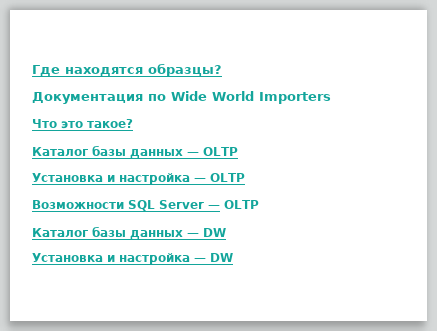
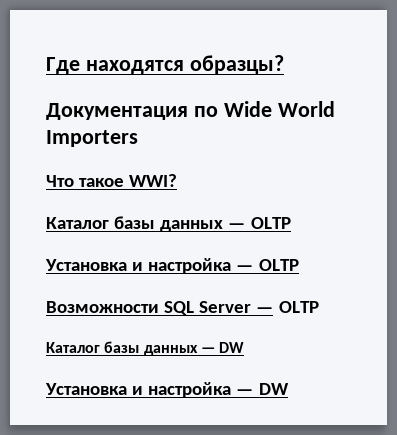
- Что это такое?
+ Что такое WWI?

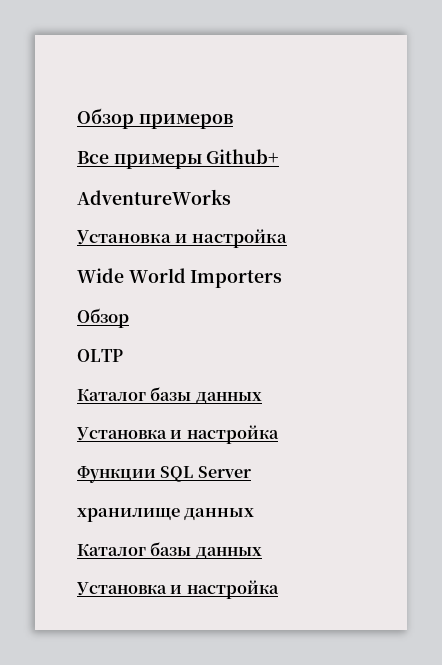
- Где находятся образцы?
- Документация по Wide World Importers
- Что такое WWI?
- Каталог базы данных — OLTP
- Установка и настройка — OLTP
- Возможности SQL Server — OLTP
- Каталог базы данных — DW
- Установка и настройка — DW
+ Обзор примеров
+ Все примеры Github+
+ AdventureWorks
+ Установка и настройка
+ Wide World Importers
+ Обзор
+ OLTP
+ Каталог базы данных
+ Установка и настройка
+ Функции SQL Server
+ хранилище данных
+ Каталог базы данных
+ Установка и настройка

